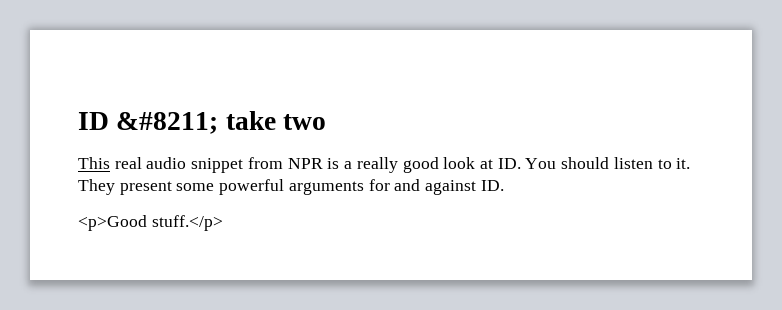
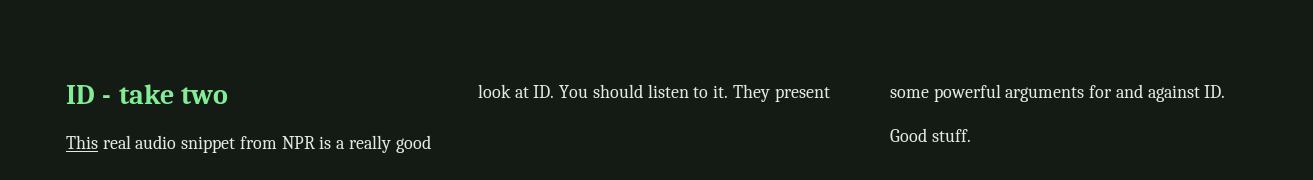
- ID &#8211; take two
+ ID - take two
- <p>Good stuff.</p>
+ Good stuff.

